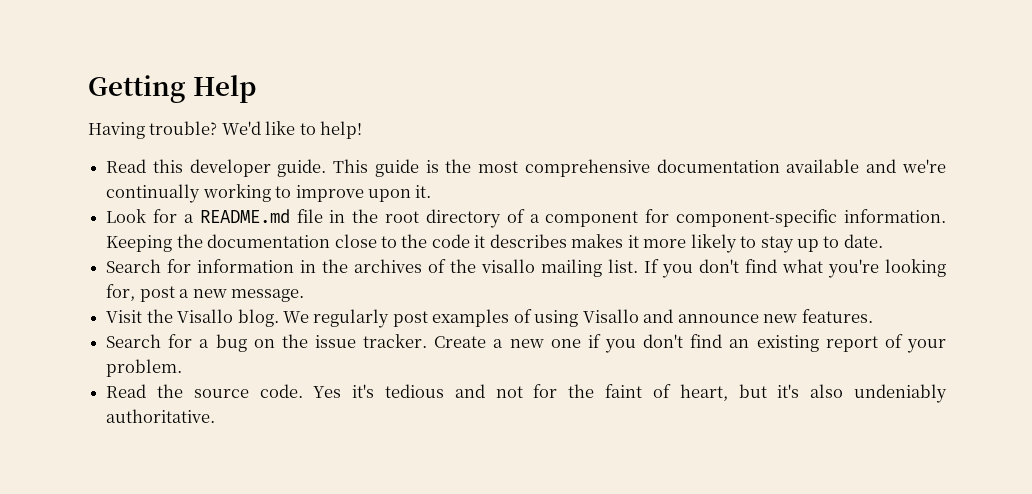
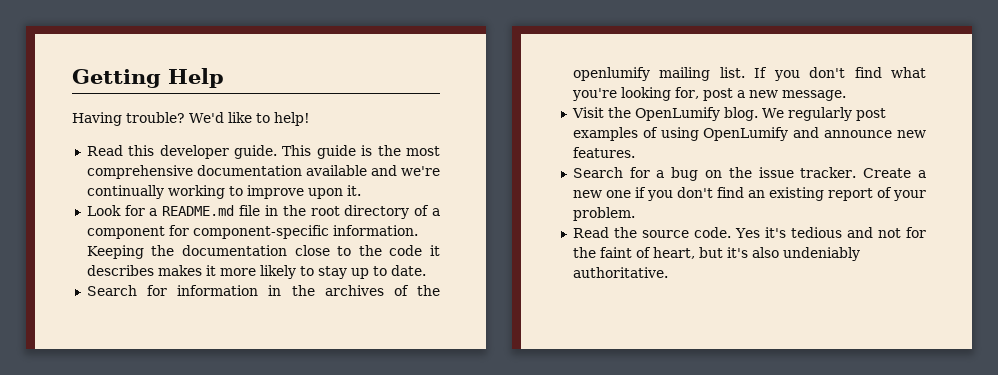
- Search for information in the archives of the visallo mailing list.
+ Search for information in the archives of the openlumify mailing list.
- Visit the Visallo blog.
+ Visit the OpenLumify blog.
- We regularly post examples of using Visallo and announce new features.
+ We regularly post examples of using OpenLumify and announce new features.

